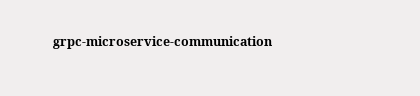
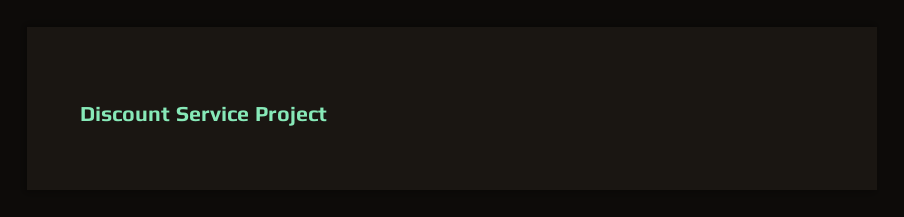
- grpc-microservice-communication
+ Discount Service Project

